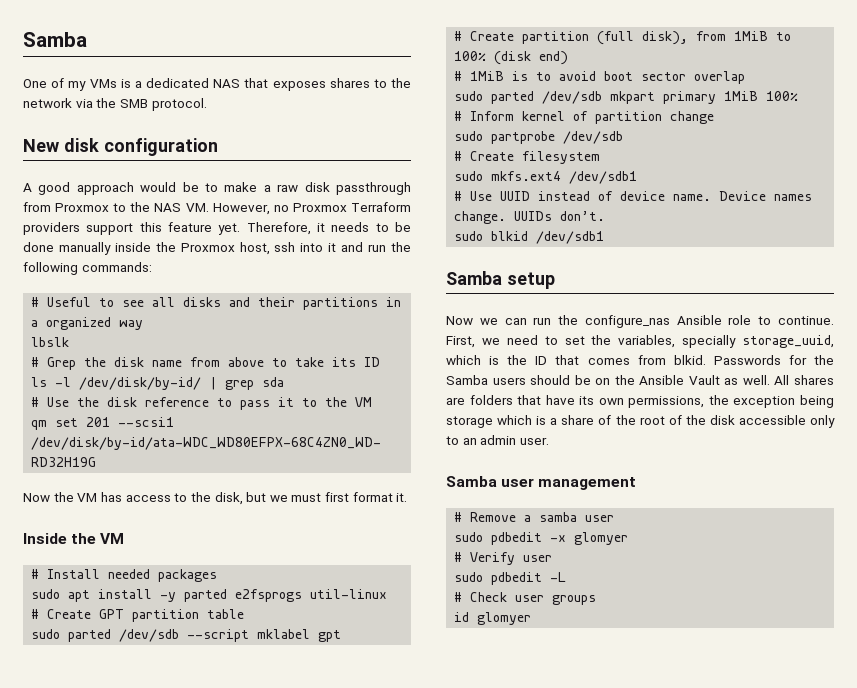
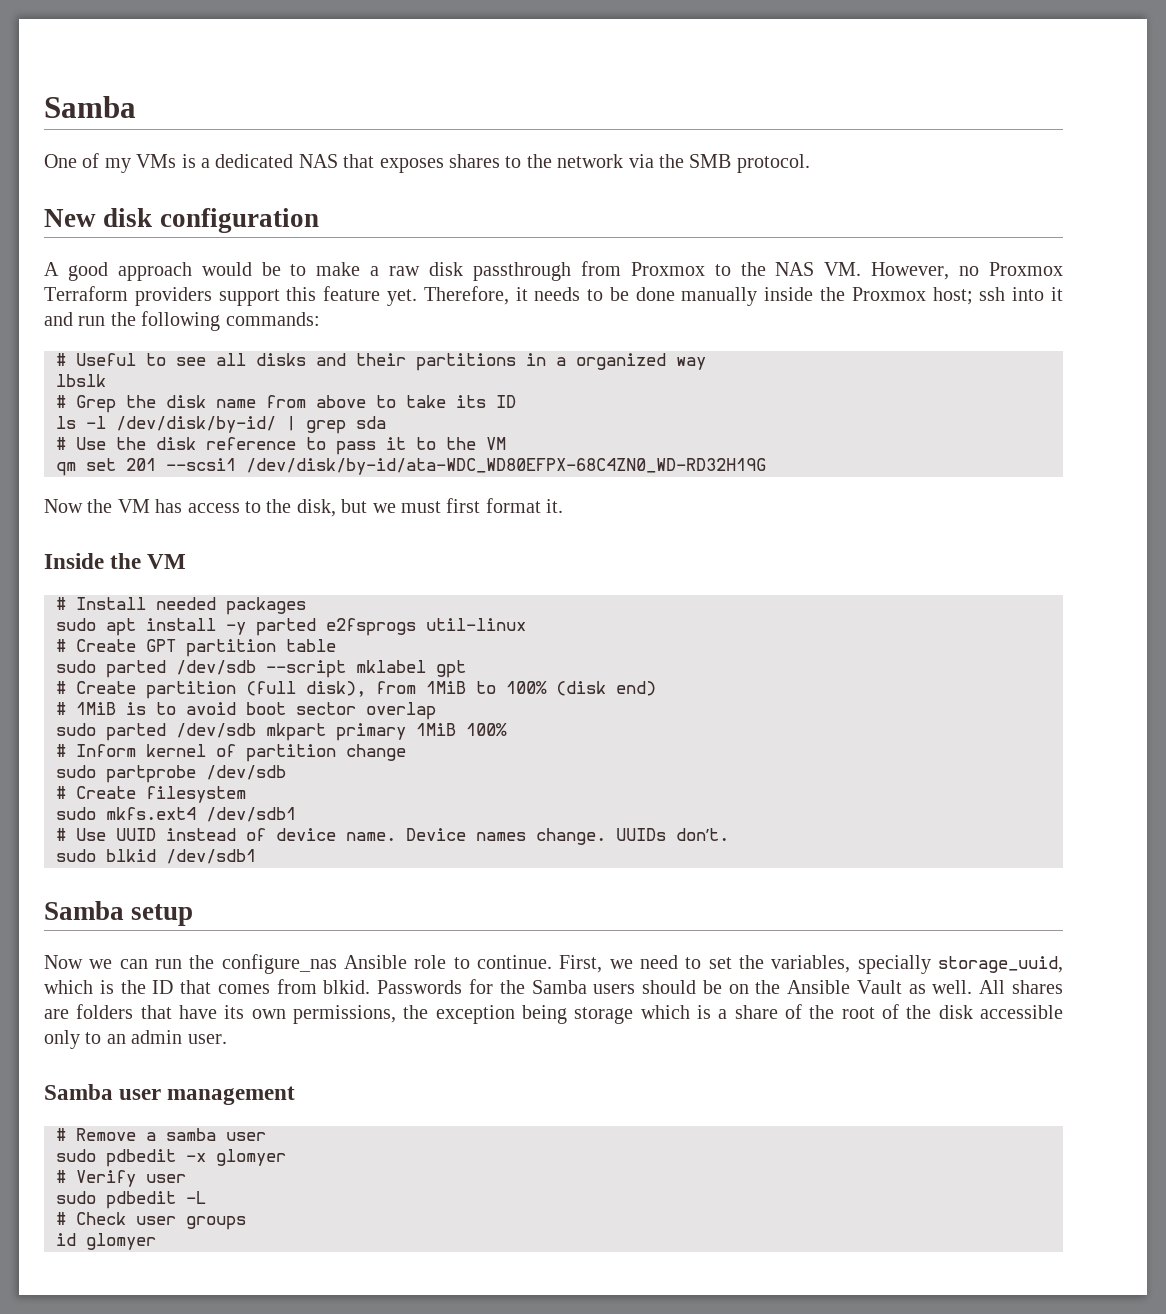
- Therefore, it needs to be done manually inside the Proxmox host, ssh into it and run the following commands:
+ Therefore, it needs to be done manually inside the Proxmox host; ssh into it and run the following commands:

